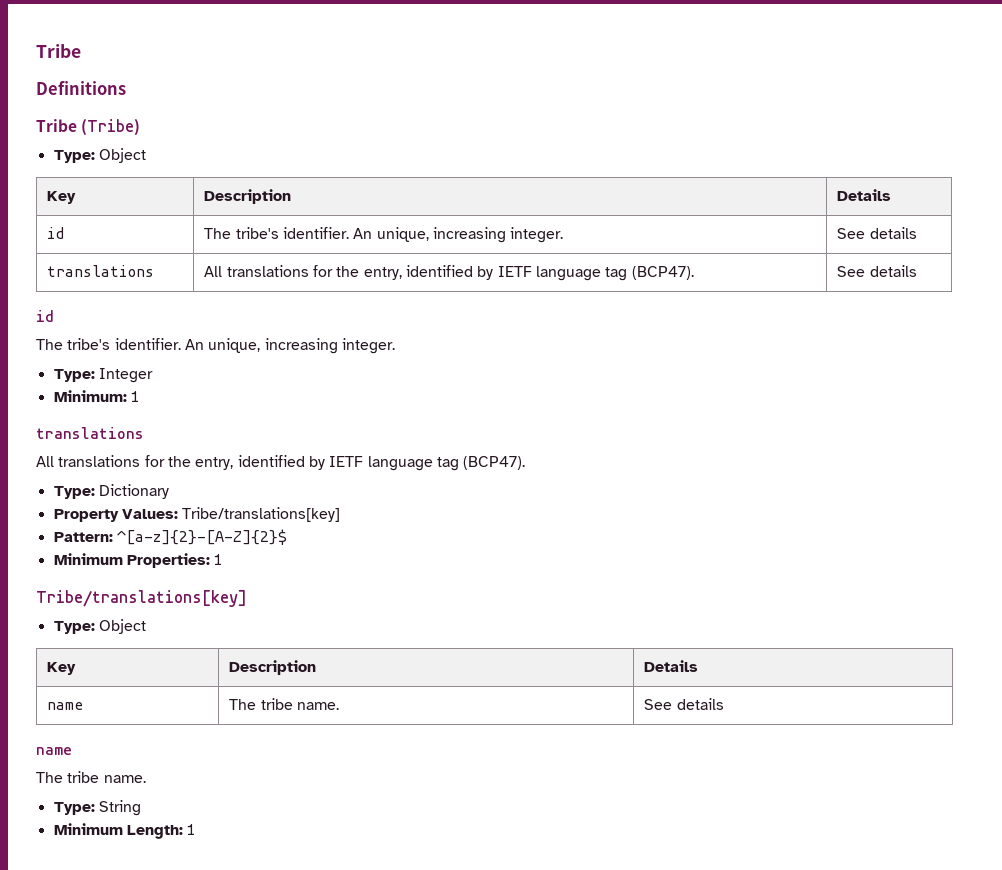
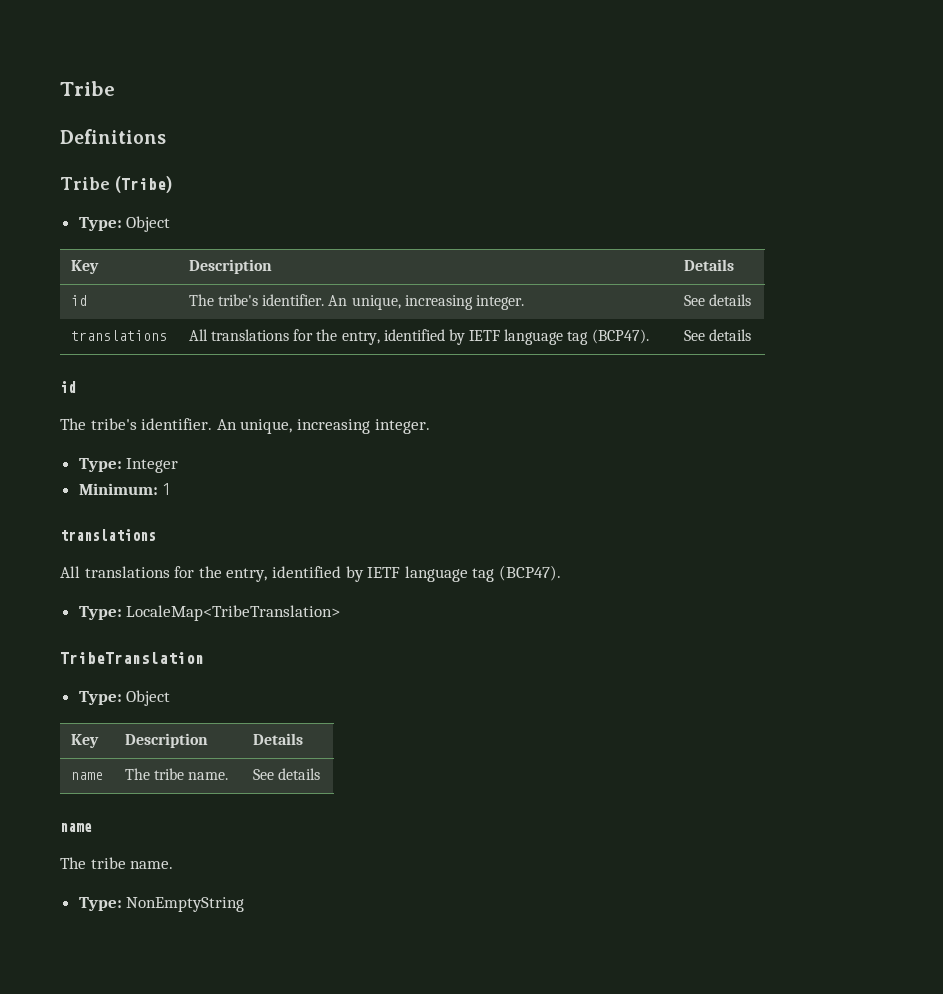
- Type: Dictionary
- Property Values: Tribe/translations[key]
- Pattern: ^[a-z]{2}-[A-Z]{2}$
- Minimum Properties: 1
- Tribe/translations[key]
+ Type: LocaleMap<TribeTranslation>
+ TribeTranslation
- Type: String
- Minimum Length: 1
+ Type: NonEmptyString

